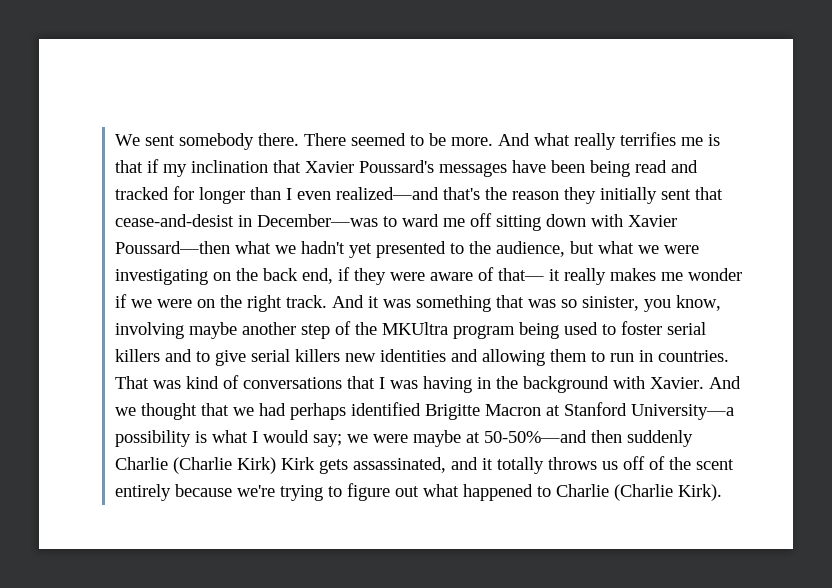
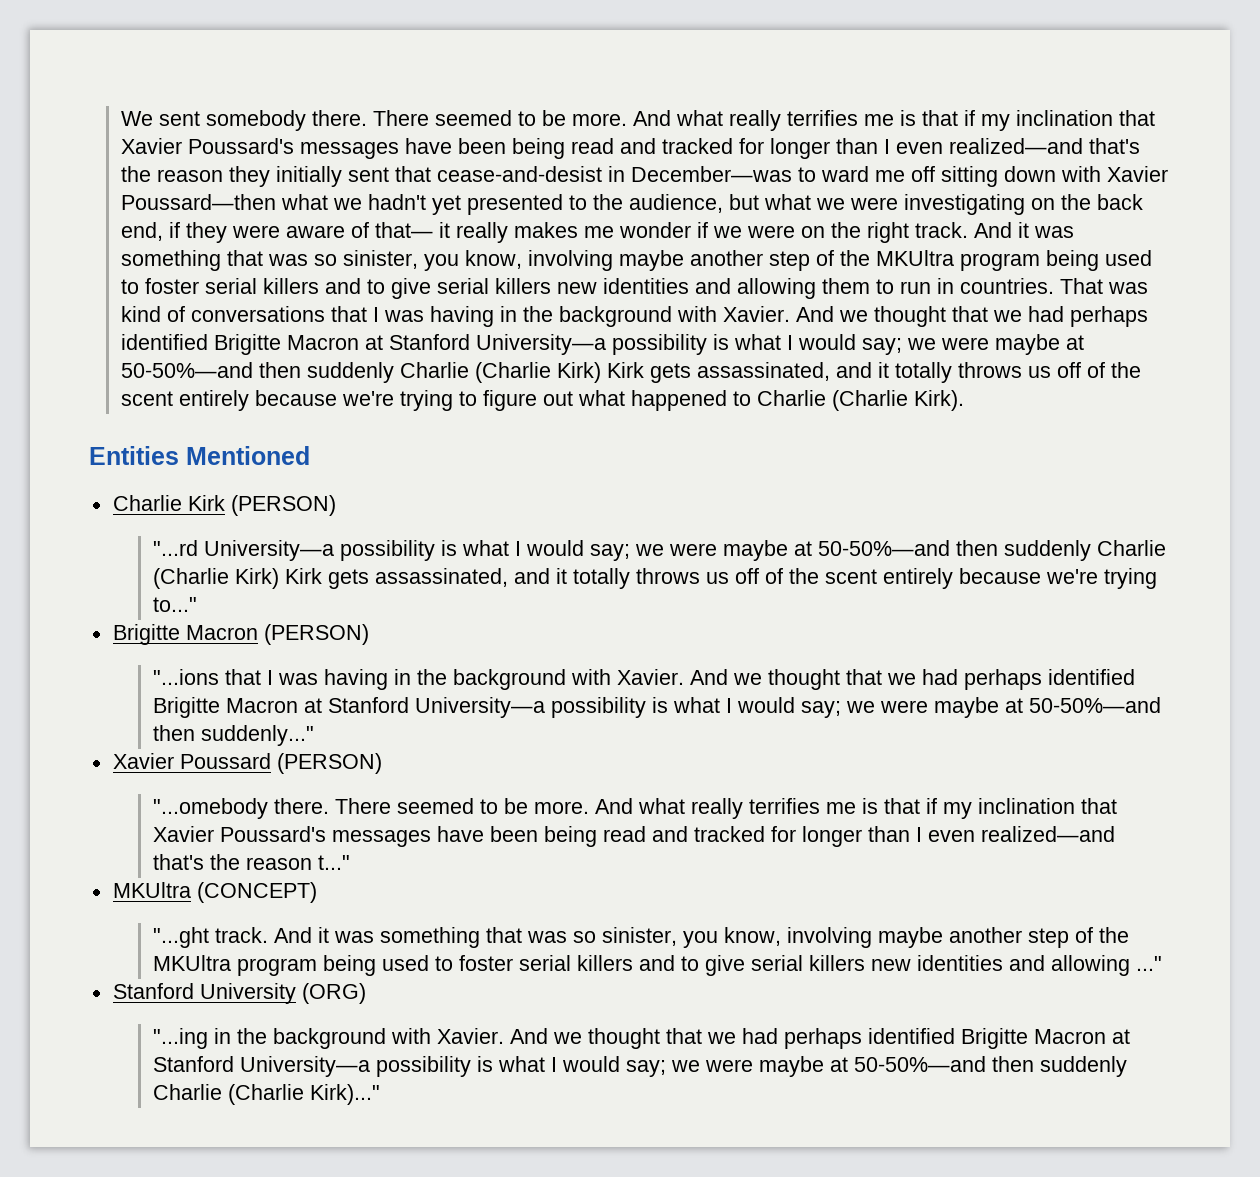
+ Entities Mentioned
+ Charlie Kirk (PERSON)
+ "...rd University—a possibility is what I would say; we were maybe at 50-50%—and then suddenly Charlie (Charlie Kirk) Kirk gets assassinated, and it totally throws us off of the scent entirely because we're trying to..."
+ Brigitte Macron (PERSON)
+ "...ions that I was having in the background with Xavier. And we thought that we had perhaps identified Brigitte Macron at Stanford University—a possibility is what I would say; we were maybe at 50-50%—and then suddenly..."
+ Xavier Poussard (PERSON)
+ "...omebody there. There seemed to be more. And what really terrifies me is that if my inclination that Xavier Poussard's messages have been being read and tracked for longer than I even realized—and that's the reason t..."
+ MKUltra (CONCEPT)
+ "...ght track. And it was something that was so sinister, you know, involving maybe another step of the MKUltra program being used to foster serial killers and to give serial killers new identities and allowing ..."
+ Stanford University (ORG)
+ "...ing in the background with Xavier. And we thought that we had perhaps identified Brigitte Macron at Stanford University—a possibility is what I would say; we were maybe at 50-50%—and then suddenly Charlie (Charlie Kirk)..."

